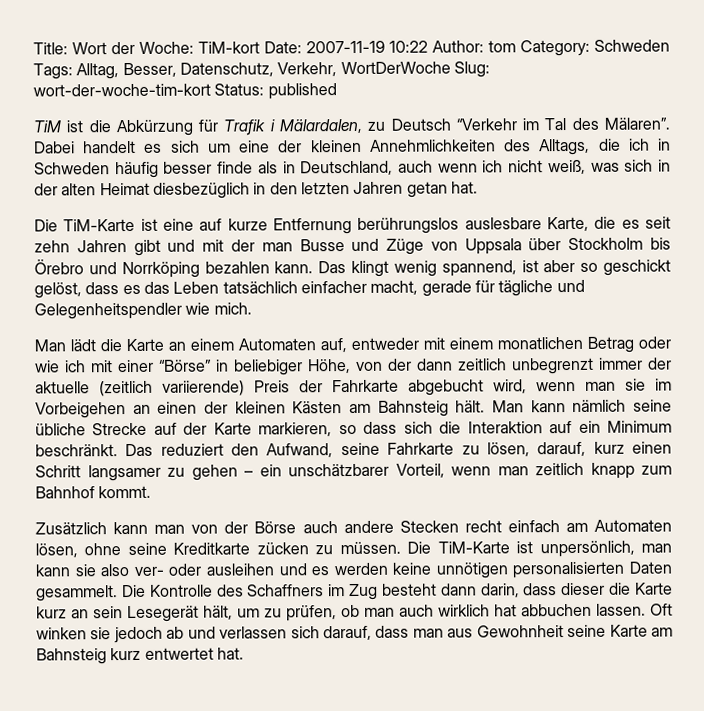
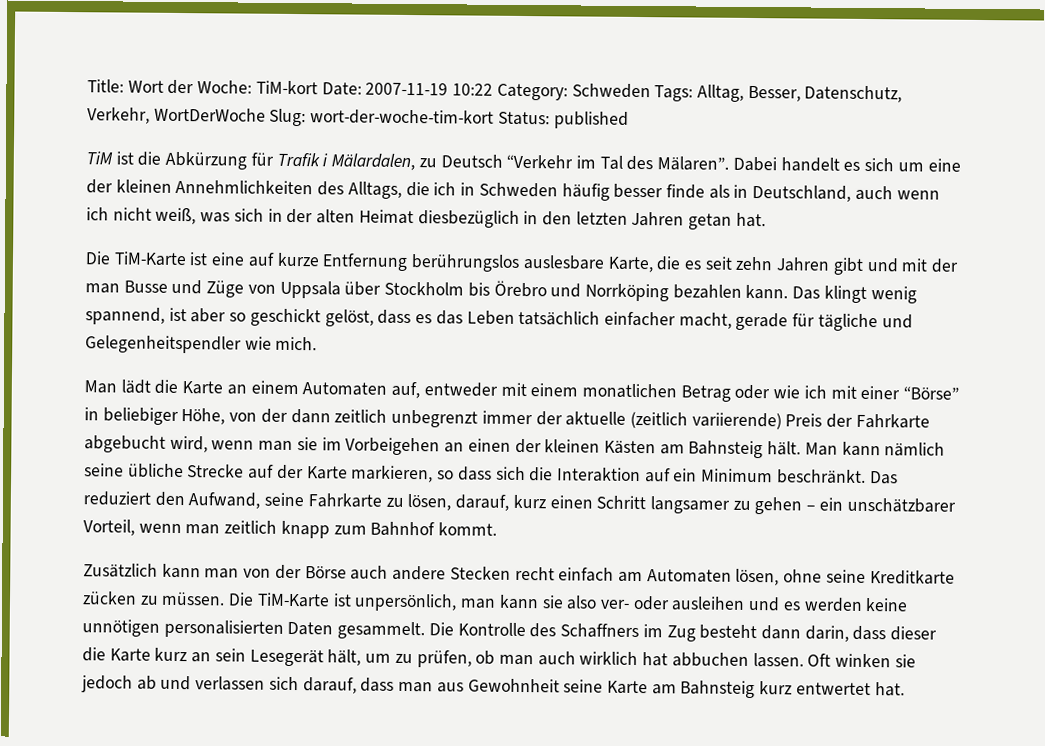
- Title: Wort der Woche: TiM-kort Date: 2007-11-19 10:22 Author: tom Category: Schweden Tags: Alltag, Besser, Datenschutz, Verkehr, WortDerWoche Slug: wort-der-woche-tim-kort Status: published
+ Title: Wort der Woche: TiM-kort Date: 2007-11-19 10:22 Category: Schweden Tags: Alltag, Besser, Datenschutz, Verkehr, WortDerWoche Slug: wort-der-woche-tim-kort Status: published

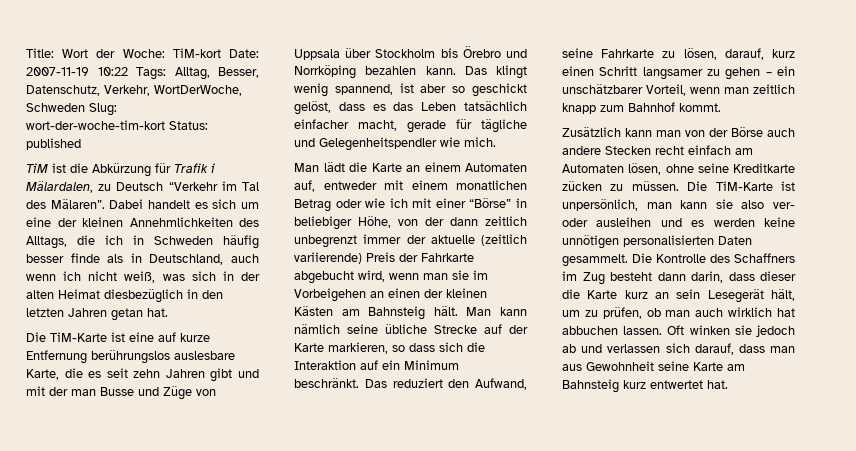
- Title: Wort der Woche: TiM-kort Date: 2007-11-19 10:22 Category: Schweden Tags: Alltag, Besser, Datenschutz, Verkehr, WortDerWoche Slug: wort-der-woche-tim-kort Status: published
+ Title: Wort der Woche: TiM-kort Date: 2007-11-19 10:22 Tags: Alltag, Besser, Datenschutz, Verkehr, WortDerWoche, Schweden Slug: wort-der-woche-tim-kort Status: published

